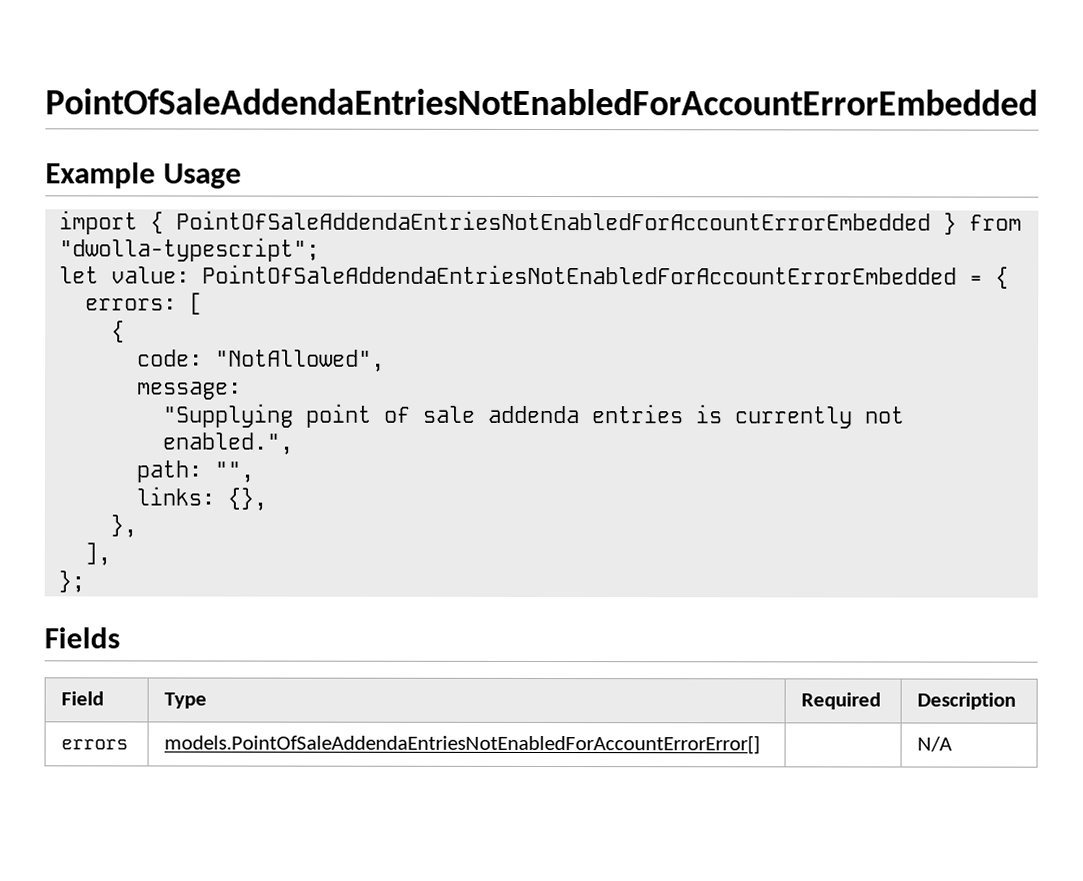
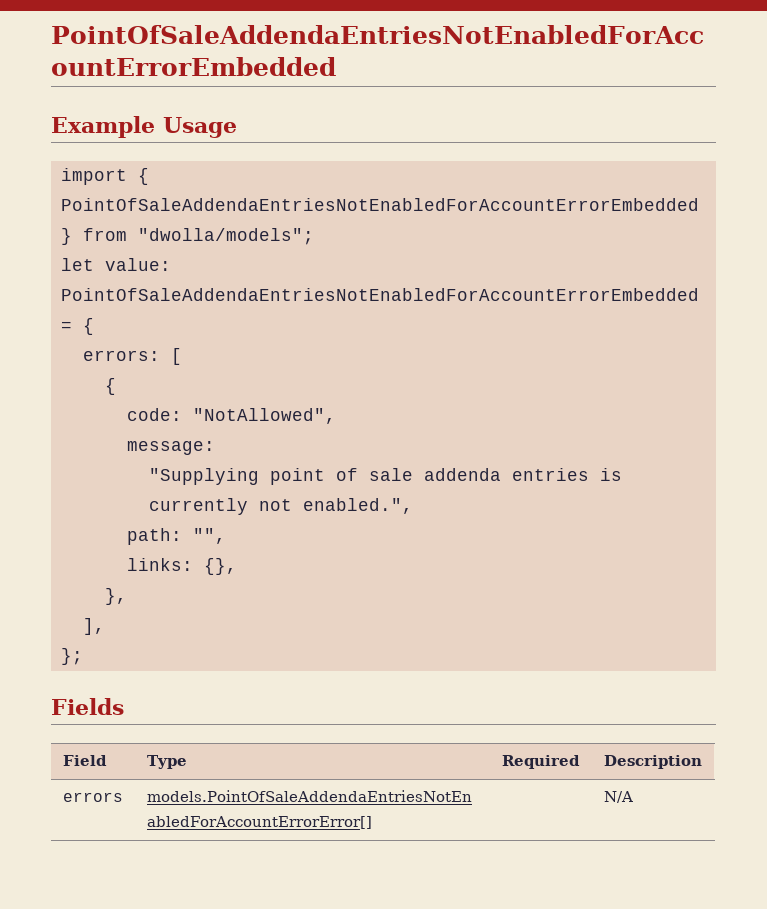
- import { PointOfSaleAddendaEntriesNotEnabledForAccountErrorEmbedded } from "dwolla-typescript";
+ import { PointOfSaleAddendaEntriesNotEnabledForAccountErrorEmbedded } from "dwolla/models";

